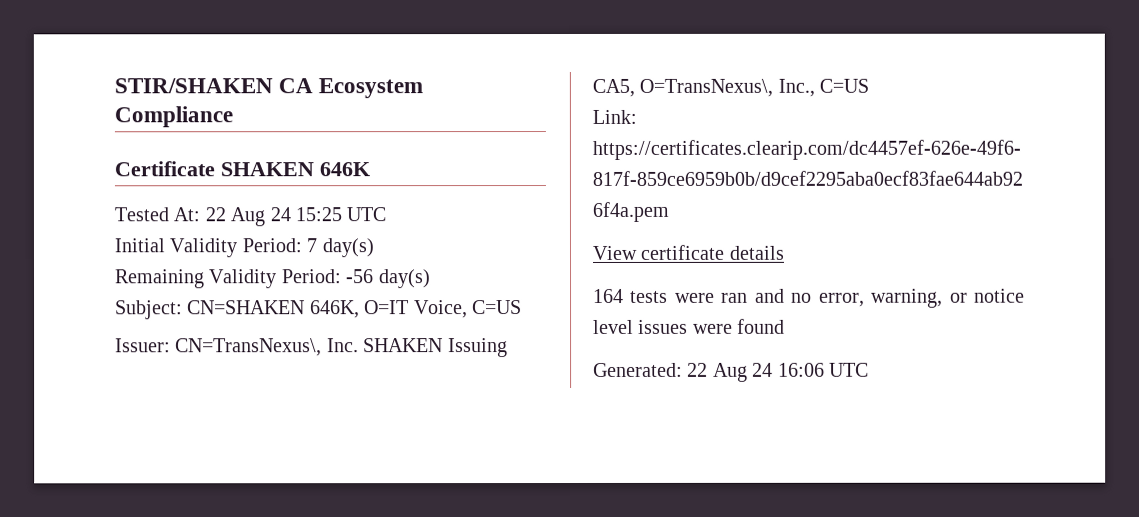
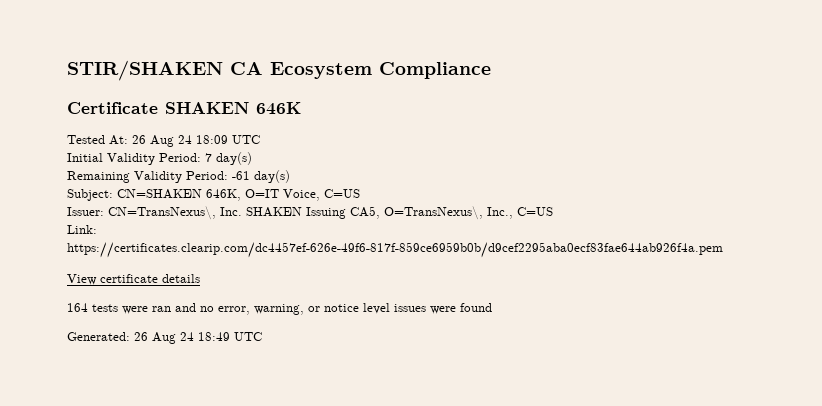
- Tested At: 22 Aug 24 15:25 UTC
+ Tested At: 26 Aug 24 18:09 UTC
- Remaining Validity Period: -56 day(s)
+ Remaining Validity Period: -61 day(s)
- Generated: 22 Aug 24 16:06 UTC
+ Generated: 26 Aug 24 18:49 UTC

